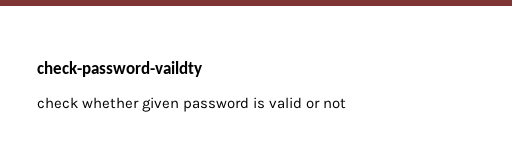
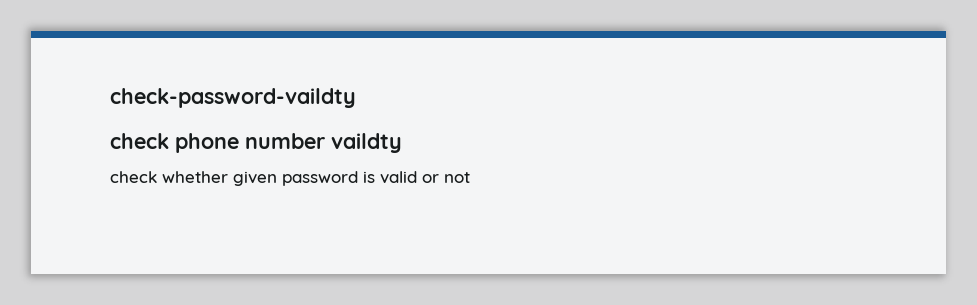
+ check phone number vaildty

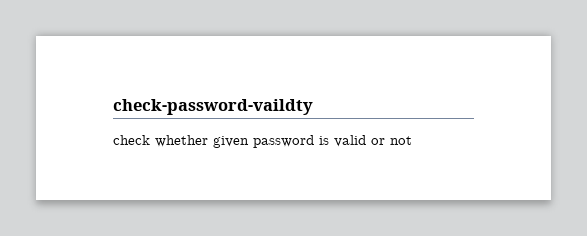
- check phone number vaildty

